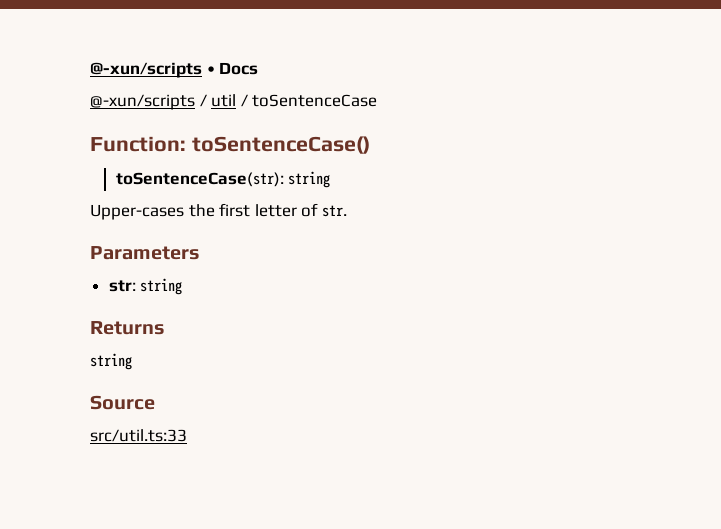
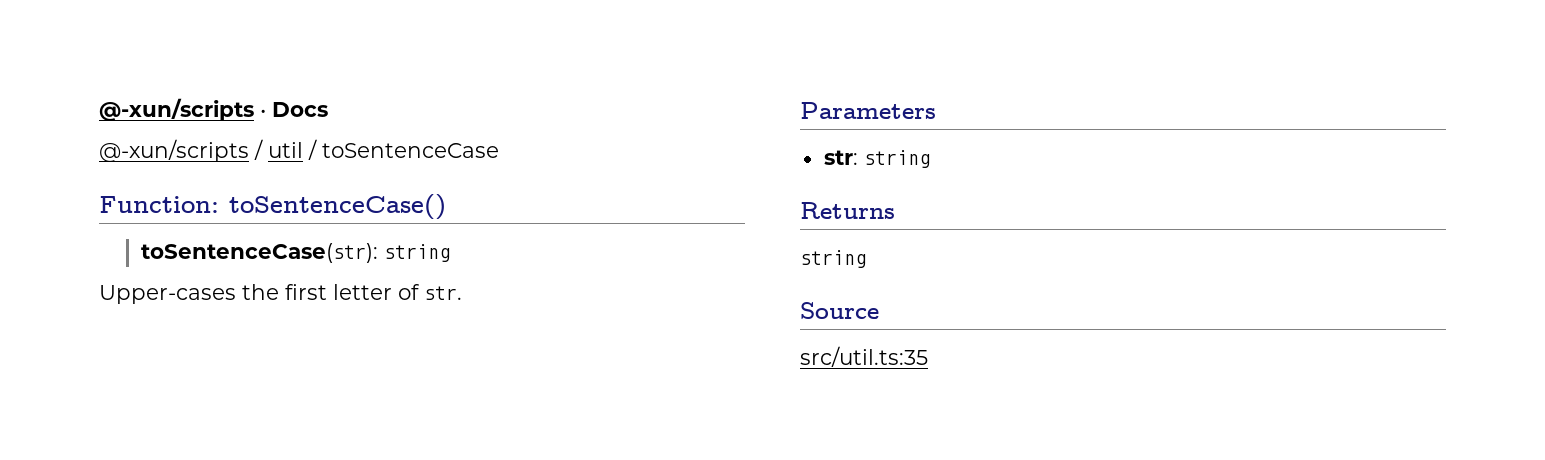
- src/util.ts:33
+ src/util.ts:35

